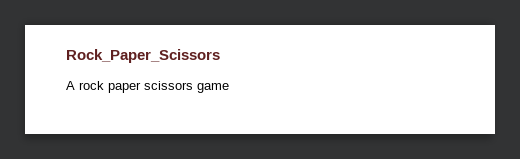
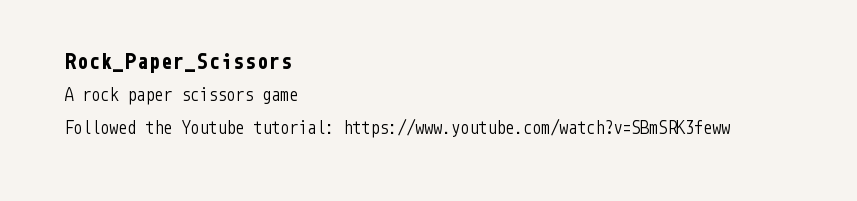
+ Followed the Youtube tutorial: https://www.youtube.com/watch?v=SBmSRK3feww

